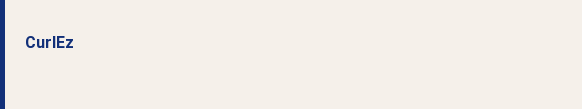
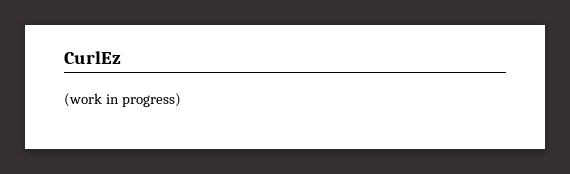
+ (work in progress)

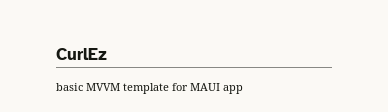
- (work in progress)
+ basic MVVM template for MAUI app

